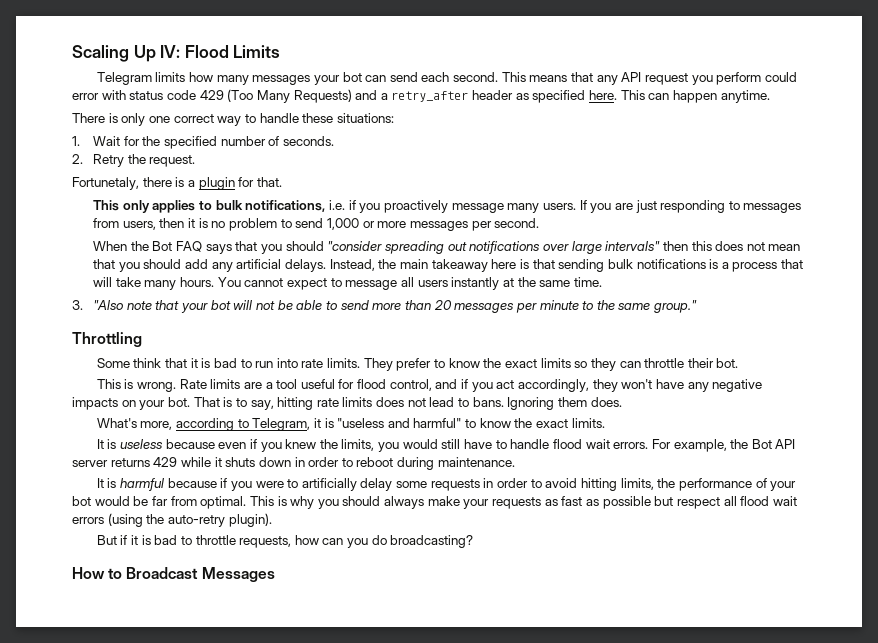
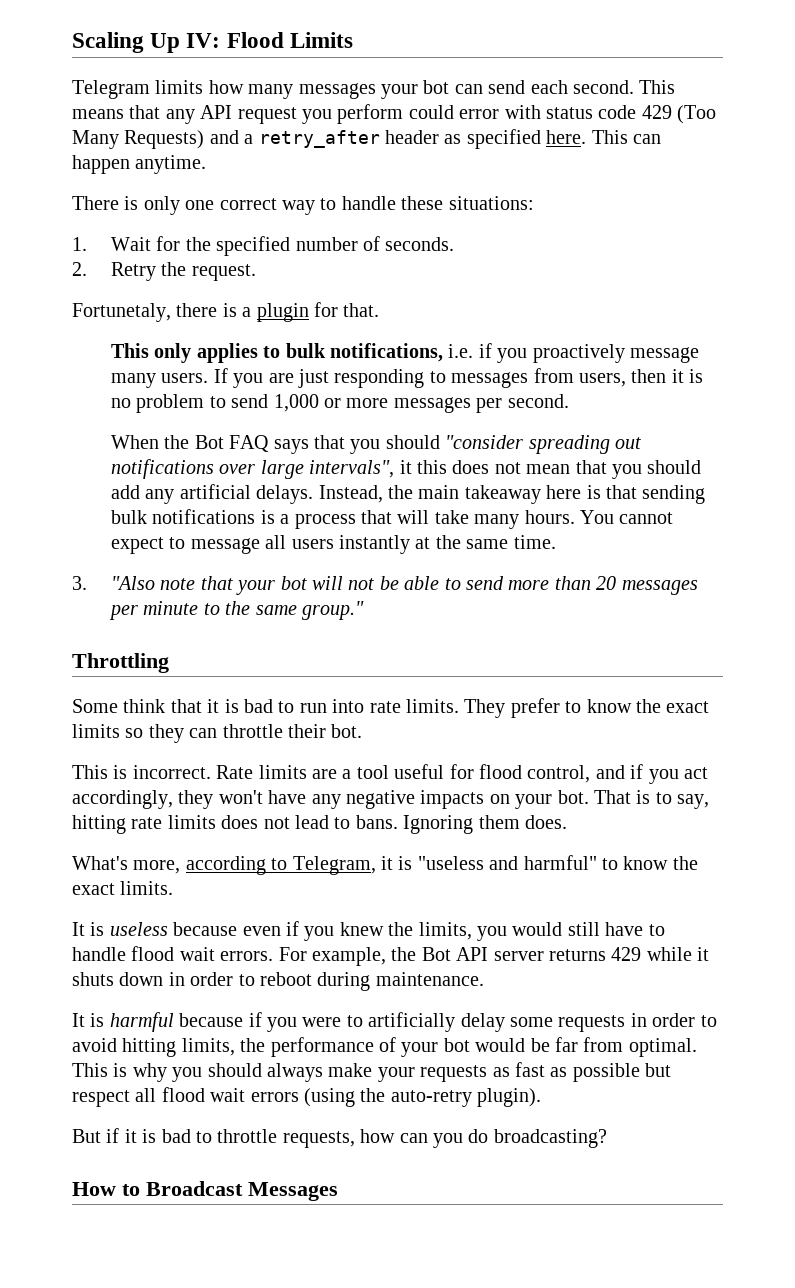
- When the Bot FAQ says that you should "consider spreading out notifications over large intervals" then this does not mean that you should add any artificial delays.
+ When the Bot FAQ says that you should "consider spreading out notifications over large intervals", it this does not mean that you should add any artificial delays.
- This is wrong.
+ This is incorrect.

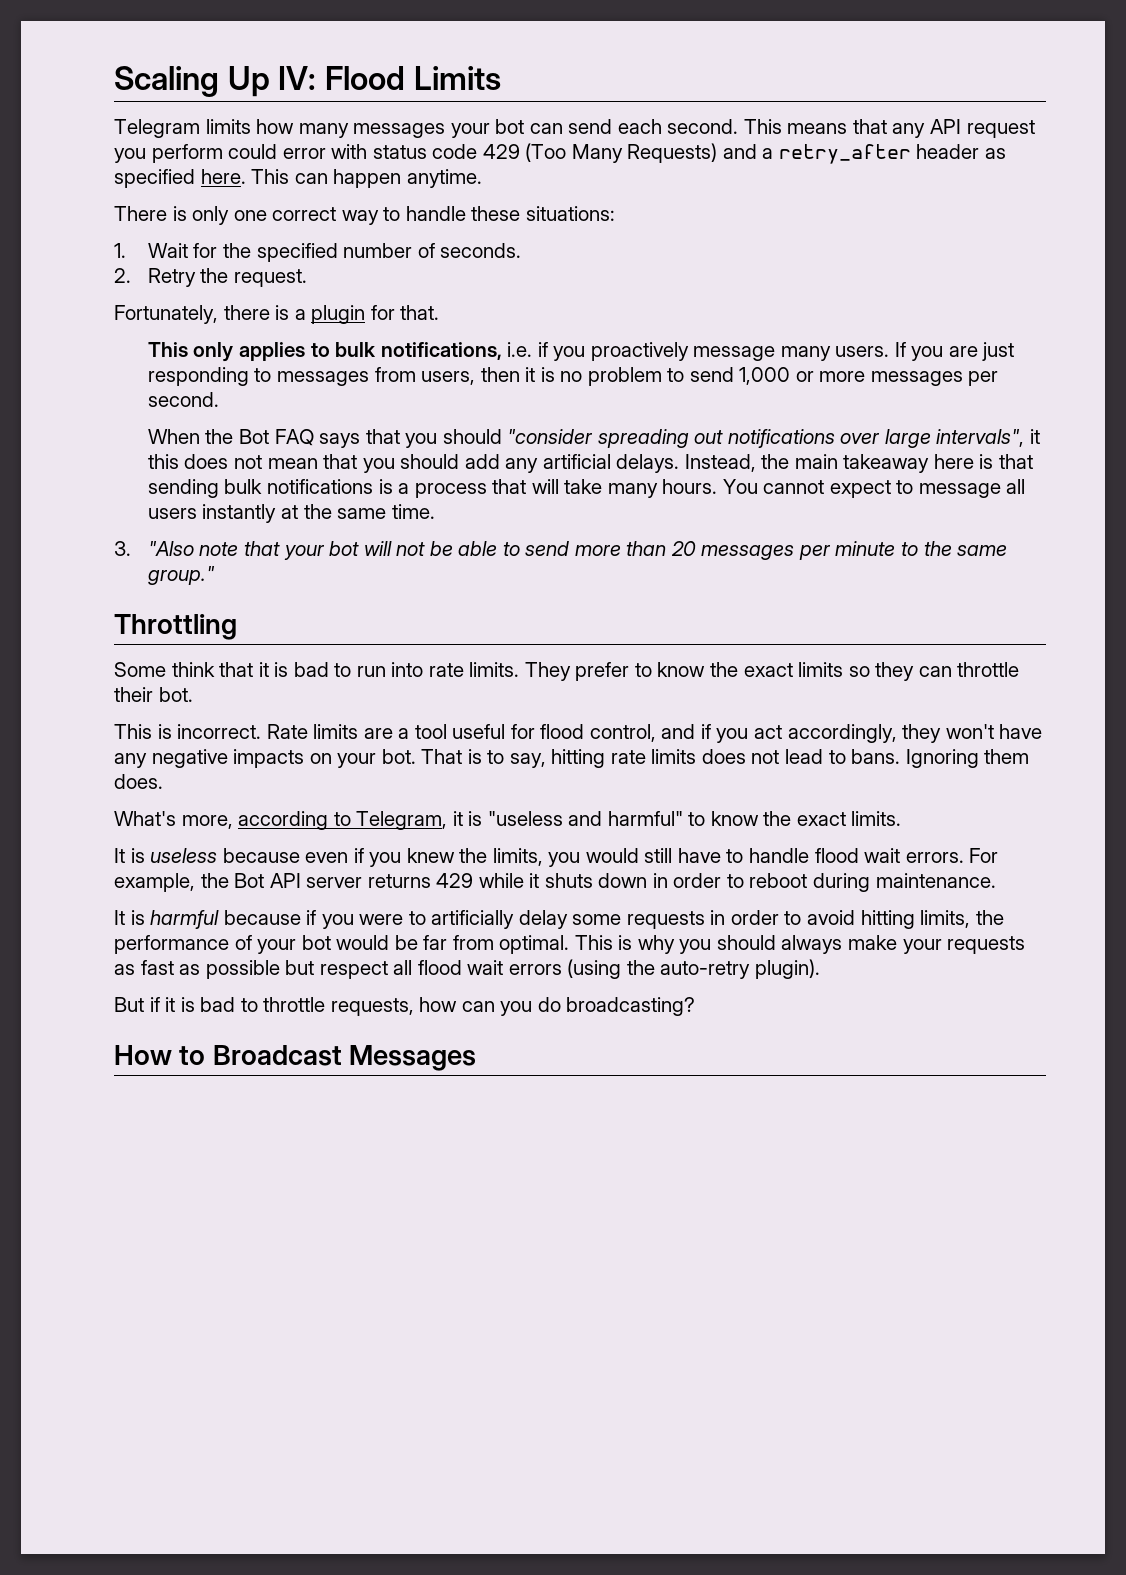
- Fortunetaly, there is a plugin for that.
+ Fortunately, there is a plugin for that.

